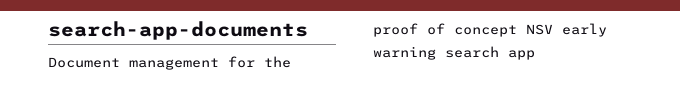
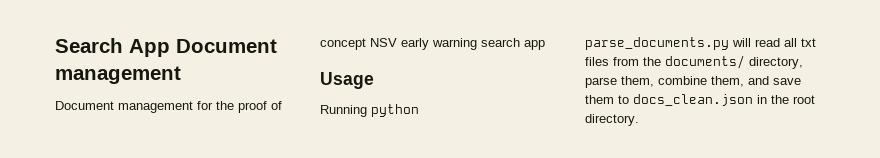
- search-app-documents
+ Search App Document management
+ Usage
+ Running python parse_documents.py will read all txt files from the documents/ directory, parse them, combine them, and save them to docs_clean.json in the root directory.

